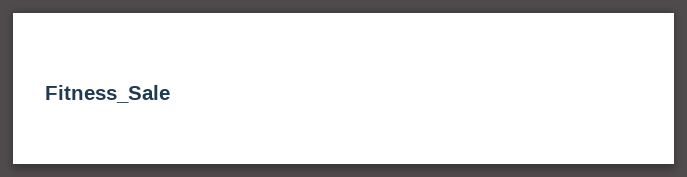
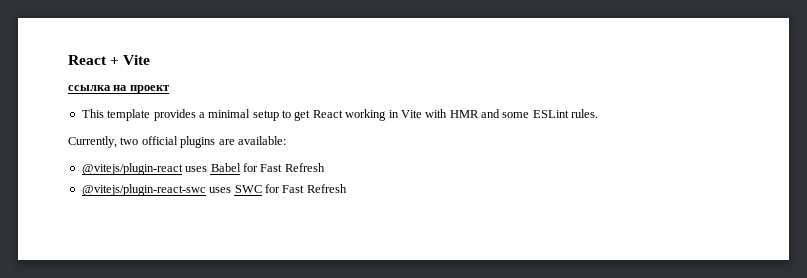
- Fitness_Sale
+ React + Vite
+ ссылка на проект
+ This template provides a minimal setup to get React working in Vite with HMR and some ESLint rules.
+ Currently, two official plugins are available:
+ @vitejs/plugin-react uses Babel for Fast Refresh
+ @vitejs/plugin-react-swc uses SWC for Fast Refresh

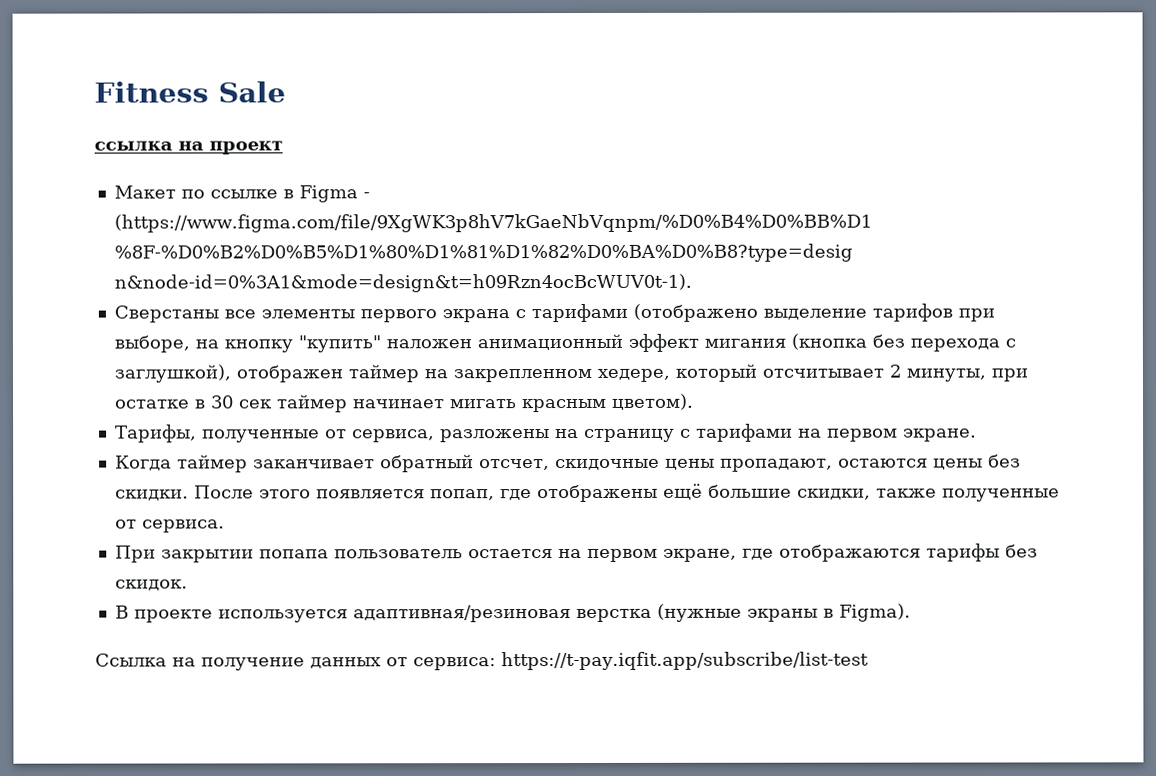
- React + Vite
+ Fitness Sale
- This template provides a minimal setup to get React working in Vite with HMR and some ESLint rules.
- Currently, two official plugins are available:
- @vitejs/plugin-react uses Babel for Fast Refresh
- @vitejs/plugin-react-swc uses SWC for Fast Refresh
+ Макет по ссылке в Figma - (https://www.figma.com/file/9XgWK3p8hV7kGaeNbVqnpm/%D0%B4%D0%BB%D1 %8F-%D0%B2%D0%B5%D1%80%D1%81%D1%82%D0%BA%D0%B8?type=desig n&node-id=0%3A1&mode=design&t=h09Rzn4ocBcWUV0t-1).
+ Сверстаны все элементы первого экрана с тарифами (отображено выделение тарифов при выборе, на кнопку "купить" наложен анимационный эффект мигания (кнопка без перехода с заглушкой), отображен таймер на закрепленном хедере, который отсчитывает 2 минуты, при остатке в 30 сек таймер начинает мигать красным цветом).
+ Тарифы, полученные от сервиса, разложены на страницу с тарифами на первом экране.
+ Когда таймер заканчивает обратный отсчет, скидочные цены пропадают, остаются цены без скидки. После этого появляется попап, где отображены ещё большие скидки, также полученные от сервиса.
+ При закрытии попапа пользователь остается на первом экране, где отображаются тарифы без скидок.
+ В проекте используется адаптивная/резиновая верстка (нужные экраны в Figma).
+ Ссылка на получение данных от сервиса: https://t-pay.iqfit.app/subscribe/list-test

